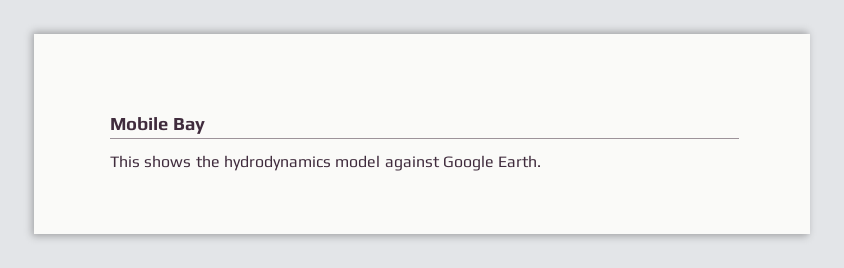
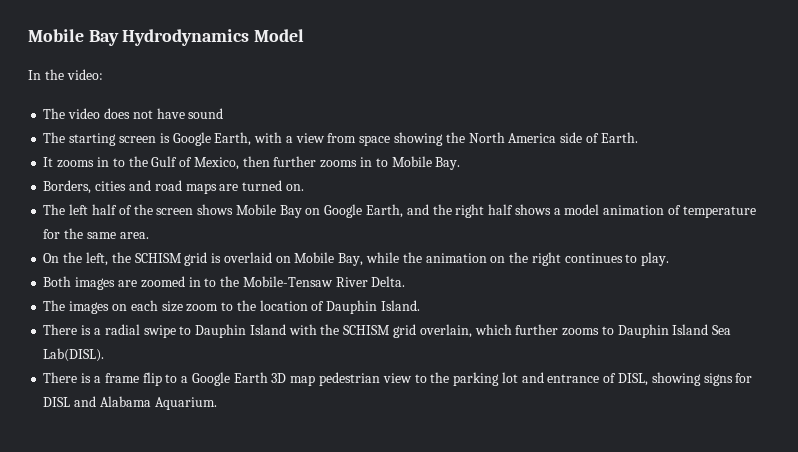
- Mobile Bay
- This shows the hydrodynamics model against Google Earth.
+ Mobile Bay Hydrodynamics Model
+ In the video:
+ The video does not have sound
+ The starting screen is Google Earth, with a view from space showing the North America side of Earth.
+ It zooms in to the Gulf of Mexico, then further zooms in to Mobile Bay.
+ Borders, cities and road maps are turned on.
+ The left half of the screen shows Mobile Bay on Google Earth, and the right half shows a model animation of temperature for the same area.
+ On the left, the SCHISM grid is overlaid on Mobile Bay, while the animation on the right continues to play.
+ Both images are zoomed in to the Mobile-Tensaw River Delta.
+ The images on each size zoom to the location of Dauphin Island.
+ There is a radial swipe to Dauphin Island with the SCHISM grid overlain, which further zooms to Dauphin Island Sea Lab(DISL).
+ There is a frame flip to a Google Earth 3D map pedestrian view to the parking lot and entrance of DISL, showing signs for DISL and Alabama Aquarium.

